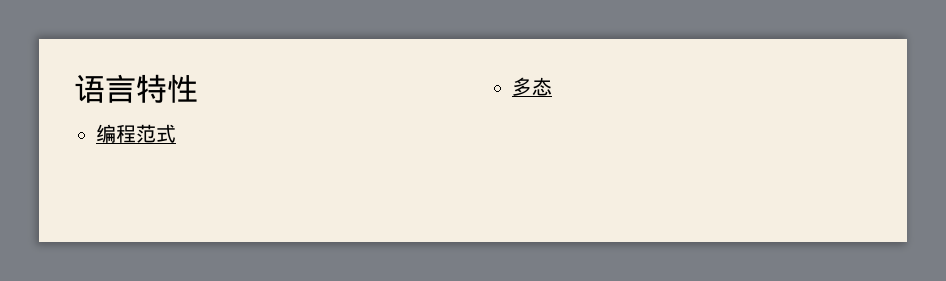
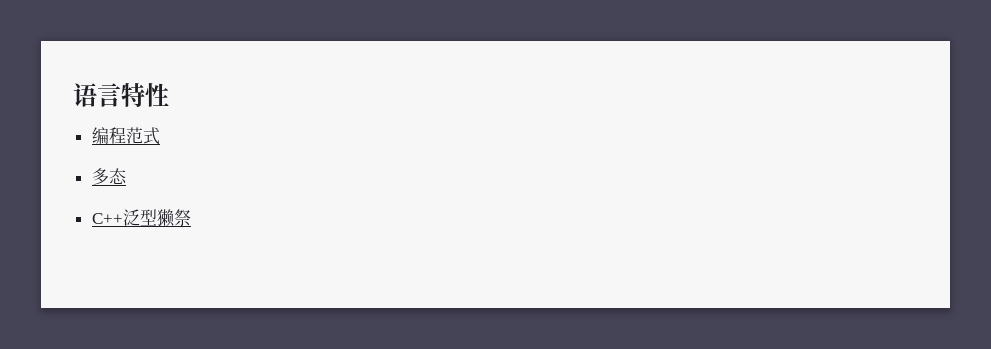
+ C++泛型獭祭

